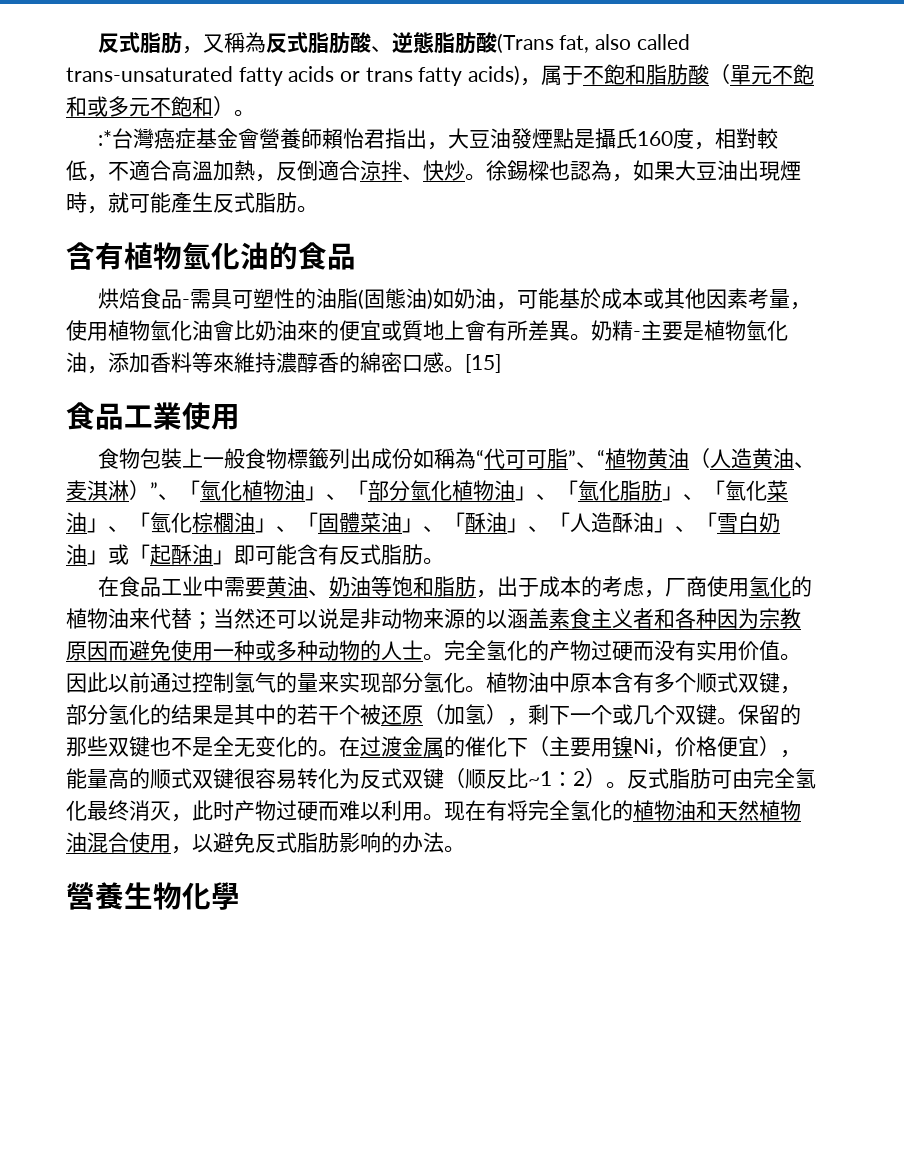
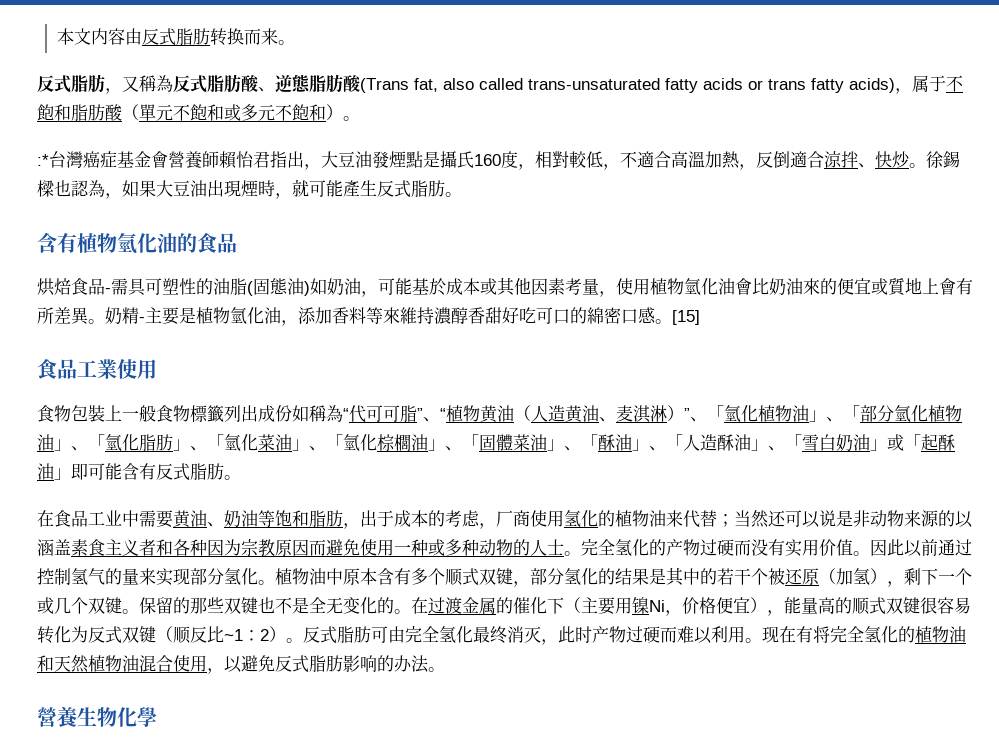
+ 本文内容由反式脂肪转换而来。
- 奶精-主要是植物氫化油，添加香料等來維持濃醇香的綿密口感。
+ 奶精-主要是植物氫化油，添加香料等來維持濃醇香甜好吃可口的綿密口感。

